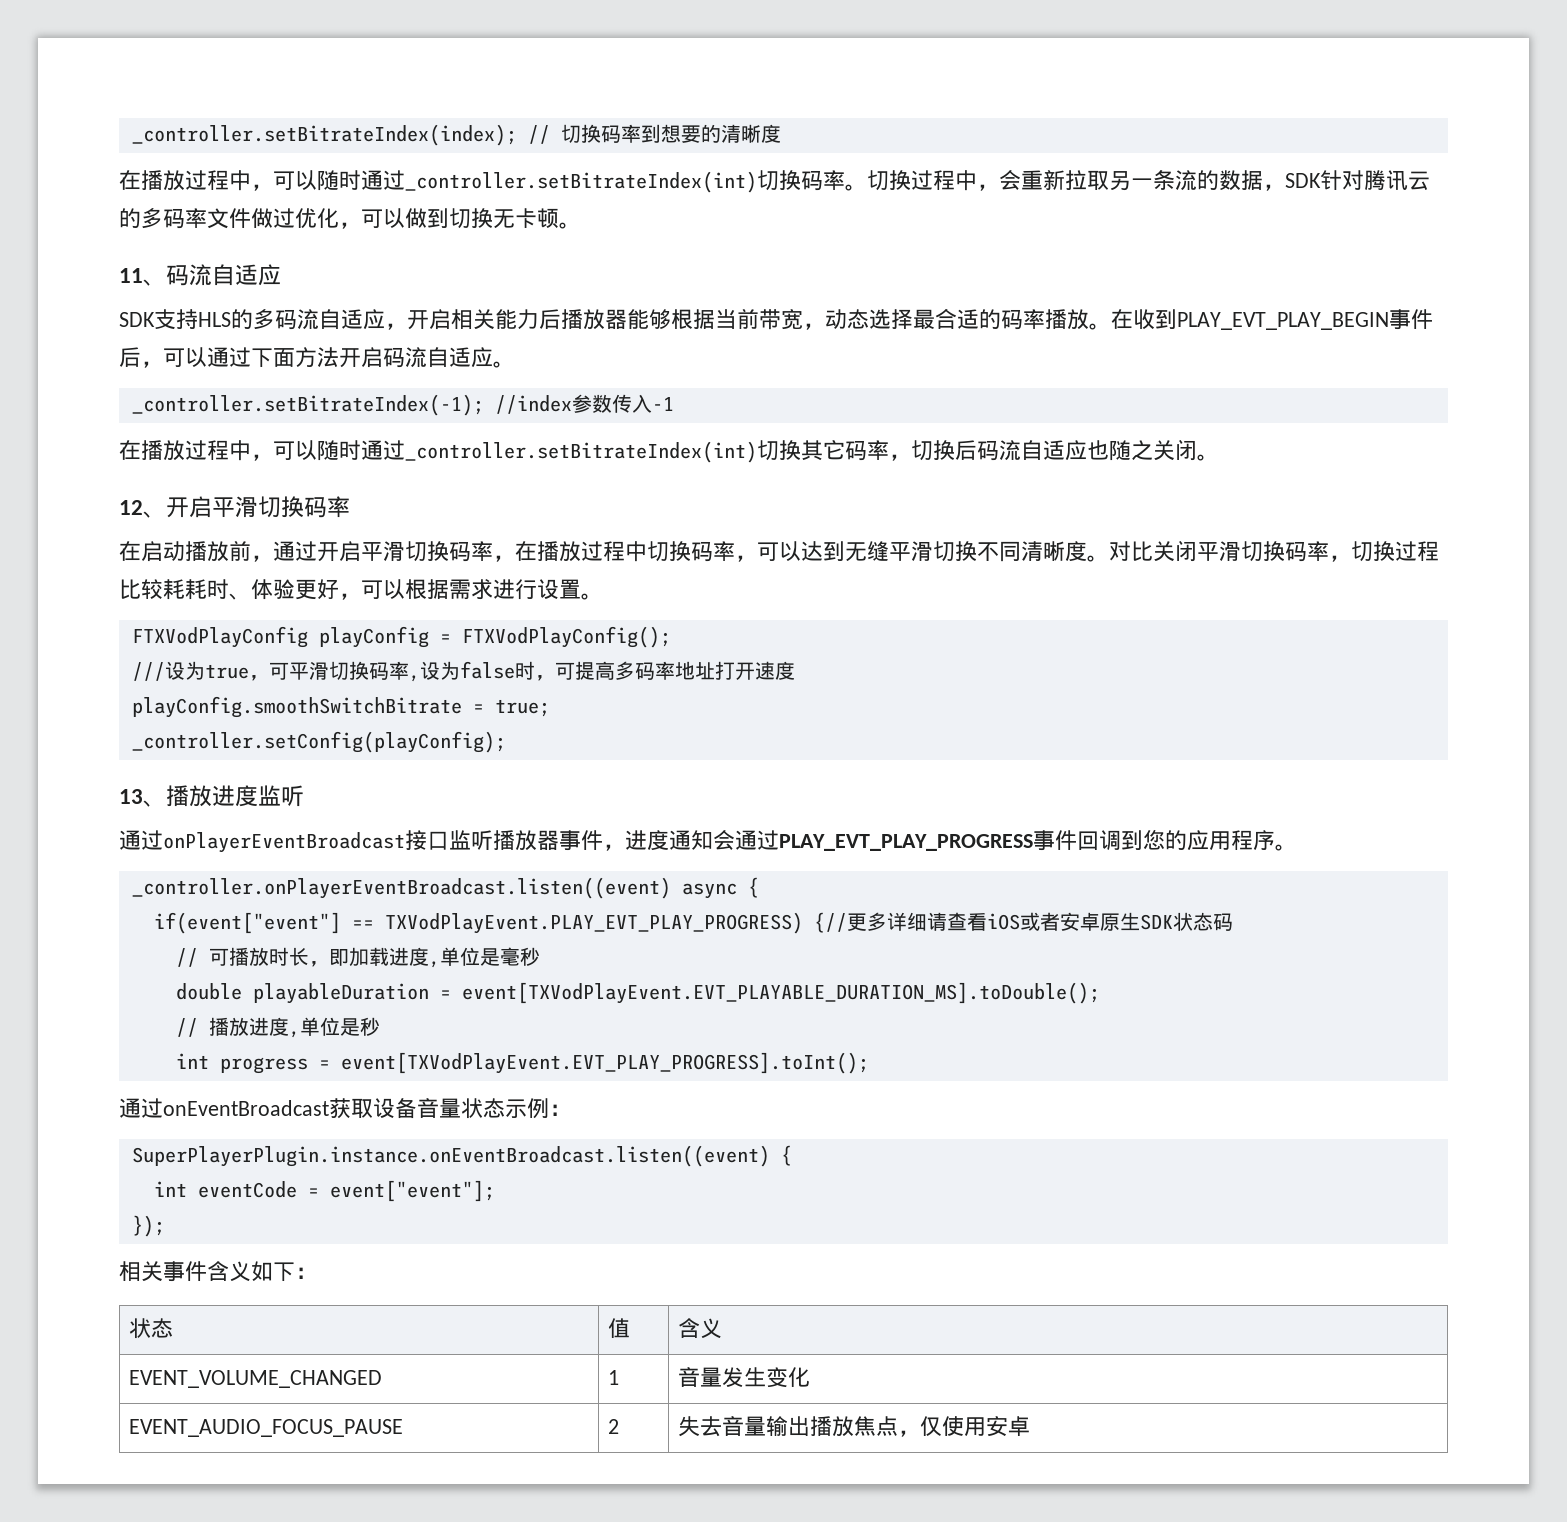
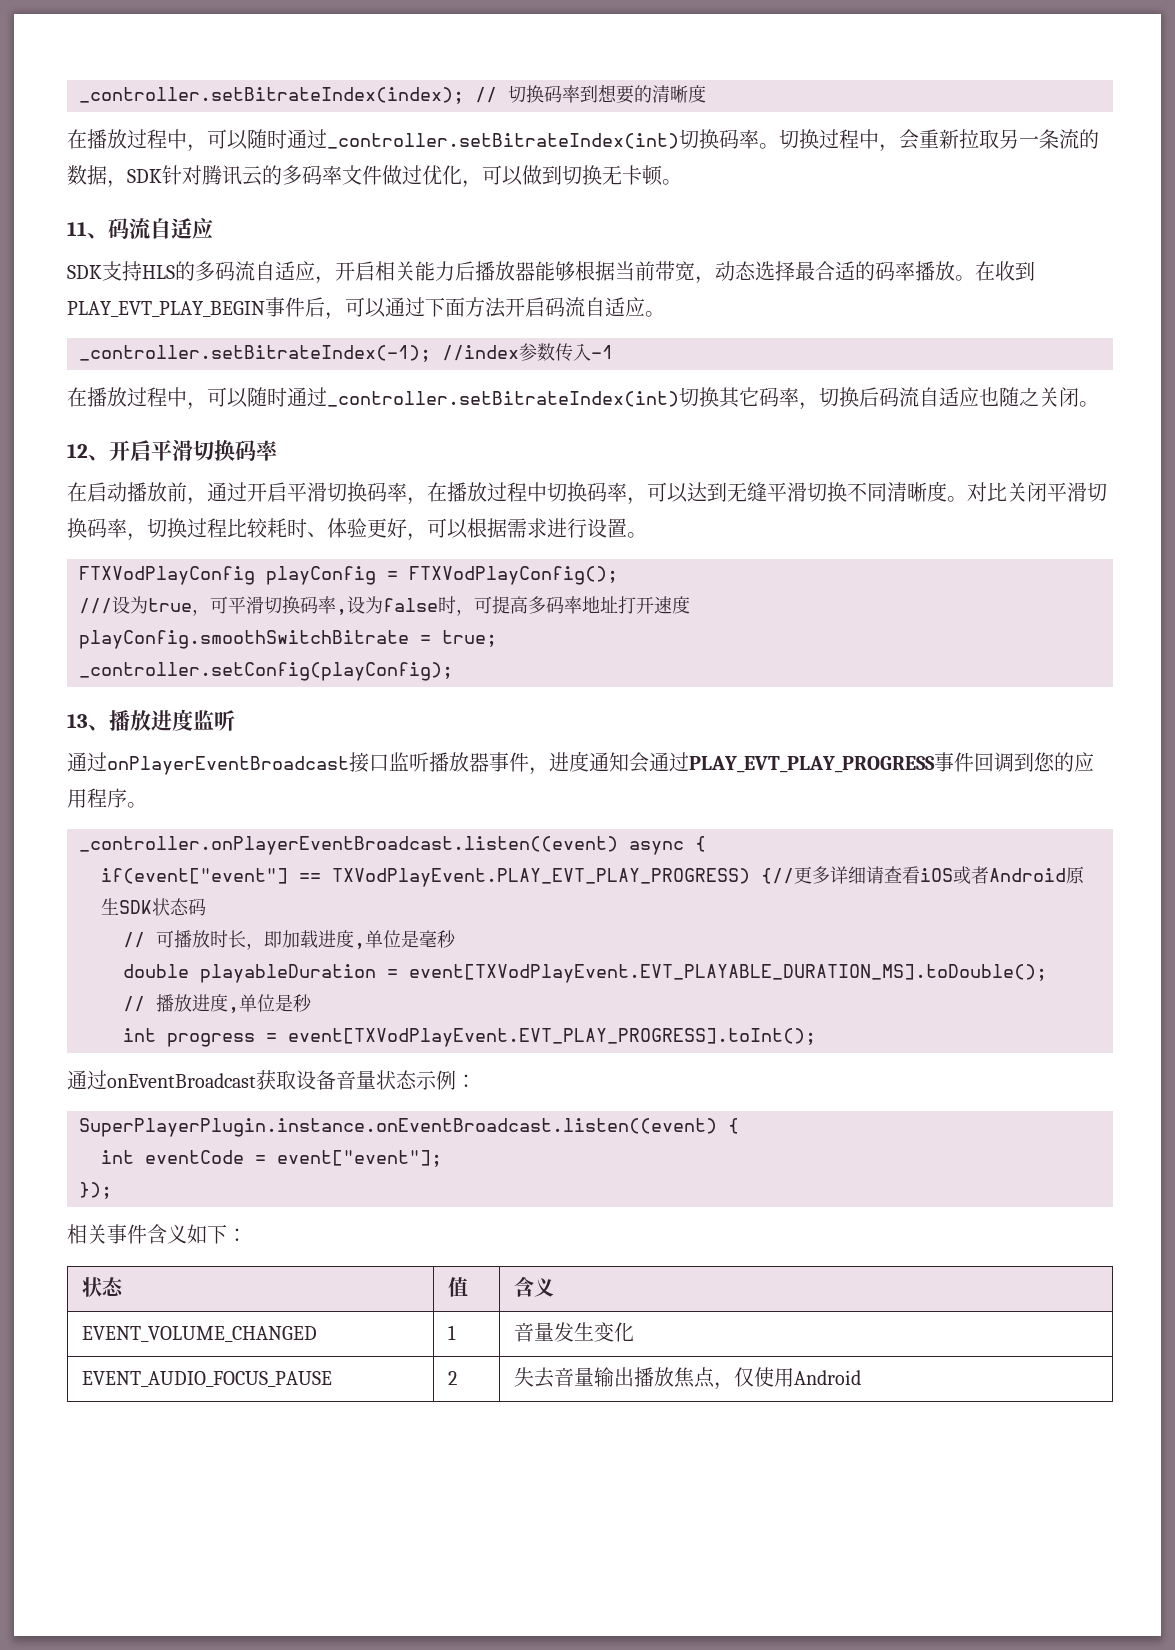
- 对比关闭平滑切换码率，切换过程比较耗耗时、体验更好，可以根据需求进行设置。
+ 对比关闭平滑切换码率，切换过程比较耗时、体验更好，可以根据需求进行设置。
- if(event["event"] == TXVodPlayEvent.PLAY_EVT_PLAY_PROGRESS) {//更多详细请查看iOS或者安卓原生SDK状态码
+ if(event["event"] == TXVodPlayEvent.PLAY_EVT_PLAY_PROGRESS) {//更多详细请查看iOS或者Android原生SDK状态码
- EVENT_AUDIO_FOCUS_PAUSE | 2 | 失去音量输出播放焦点，仅使用安卓
+ EVENT_AUDIO_FOCUS_PAUSE | 2 | 失去音量输出播放焦点，仅使用Android

